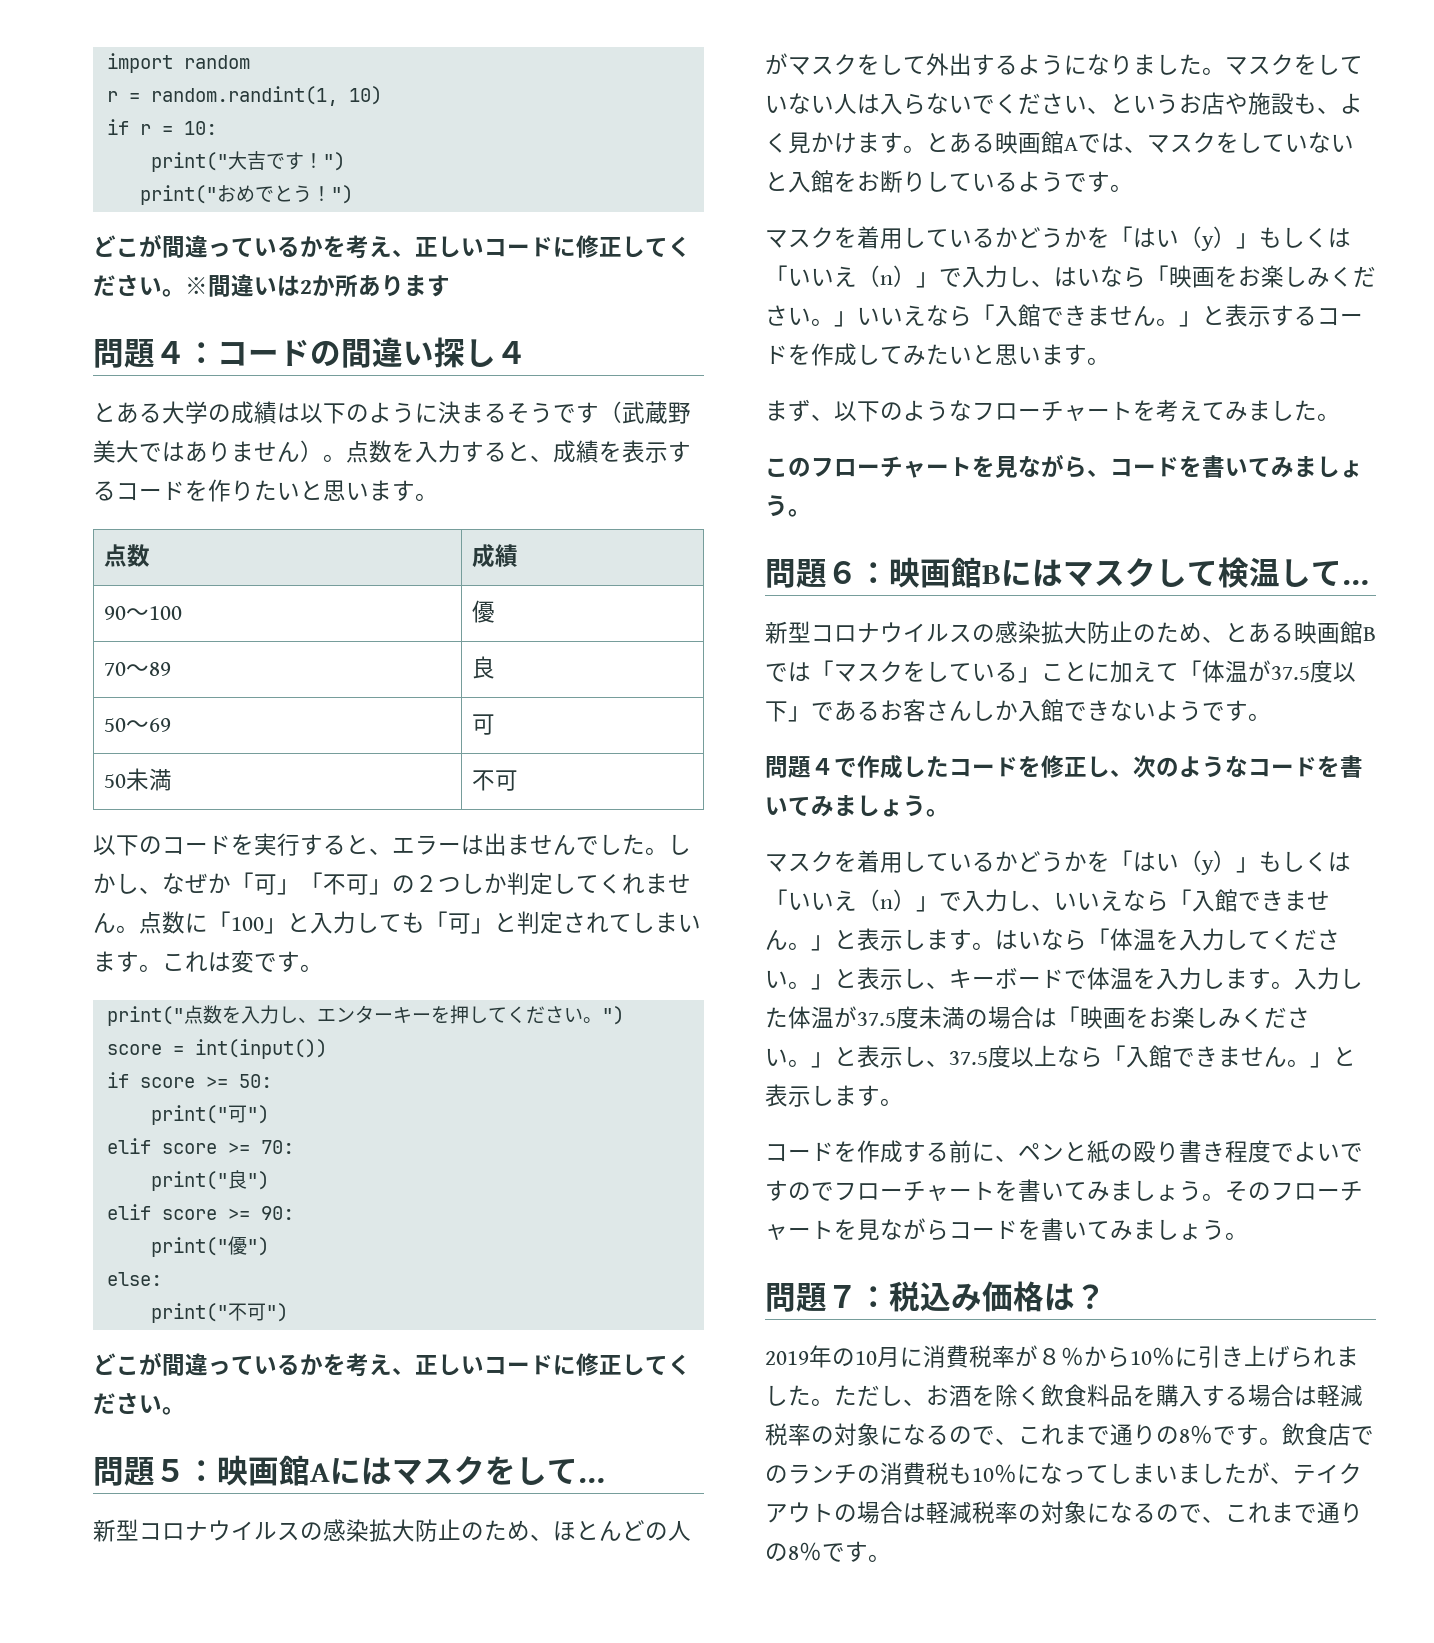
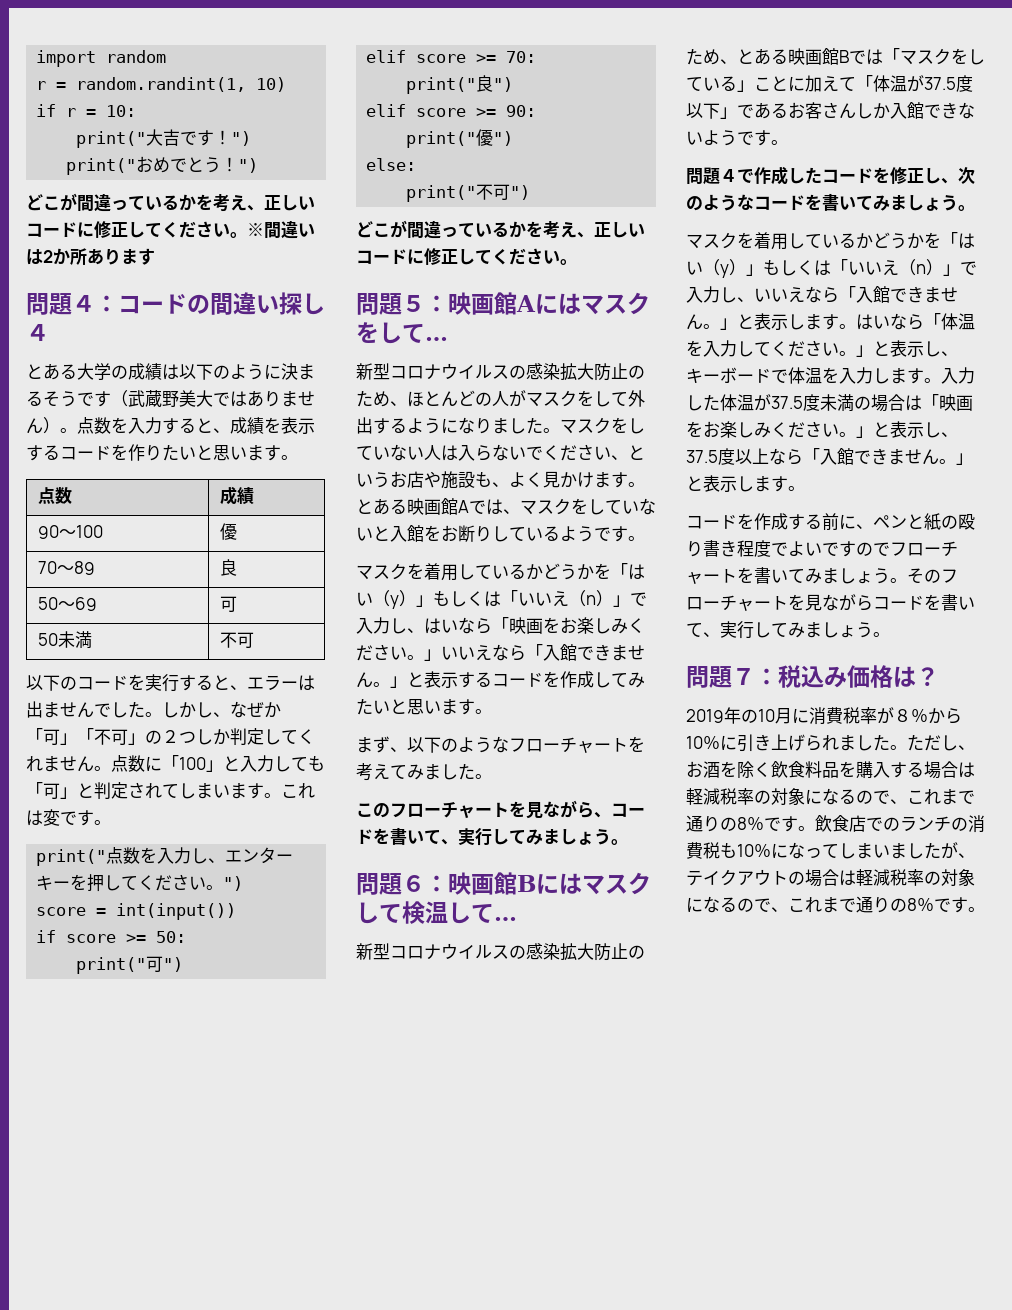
- このフローチャートを見ながら、コードを書いてみましょう。
+ このフローチャートを見ながら、コードを書いて、実行してみましょう。
- そのフローチャートを見ながらコードを書いてみましょう。
+ そのフローチャートを見ながらコードを書いて、実行してみましょう。

